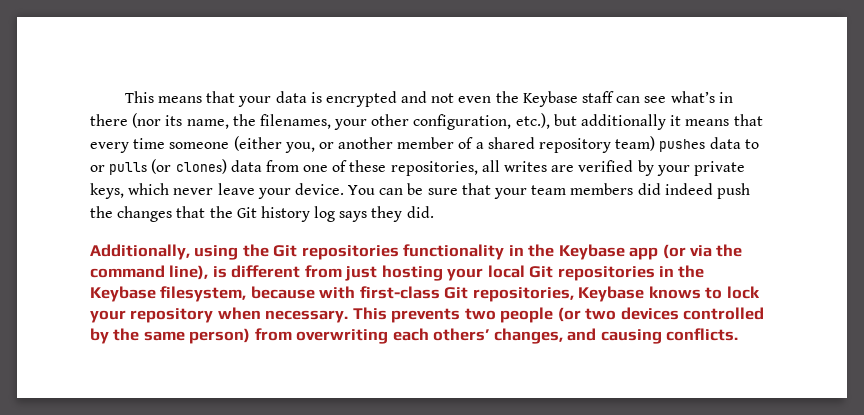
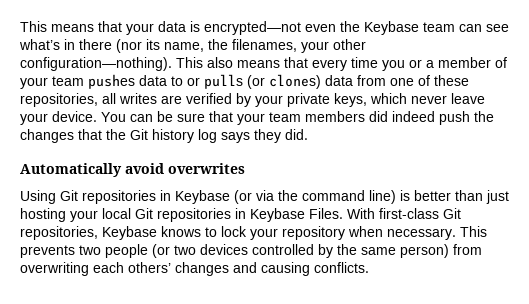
- This means that your data is encrypted and not even the Keybase staff can see what’s in there (nor its name, the filenames, your other configuration, etc.), but additionally it means that every time someone (either you, or another member of a shared repository team) pushes data to or pulls (or clones) data from one of these repositories, all writes are verified by your private keys, which never leave your device.
+ This means that your data is encrypted—not even the Keybase team can see what’s in there (nor its name, the filenames, your other configuration—nothing). This also means that every time you or a member of your team pushes data to or pulls (or clones) data from one of these repositories, all writes are verified by your private keys, which never leave your device.
- Additionally, using the Git repositories functionality in the Keybase app (or via the command line), is different from just hosting your local Git repositories in the Keybase filesystem, because with first-class Git repositories, Keybase knows to lock your repository when necessary.
+ Automatically avoid overwrites
+ Using Git repositories in Keybase (or via the command line) is better than just hosting your local Git repositories in Keybase Files. With first-class Git repositories, Keybase knows to lock your repository when necessary.
- This prevents two people (or two devices controlled by the same person) from overwriting each others’ changes, and causing conflicts.
+ This prevents two people (or two devices controlled by the same person) from overwriting each others’ changes and causing conflicts.

